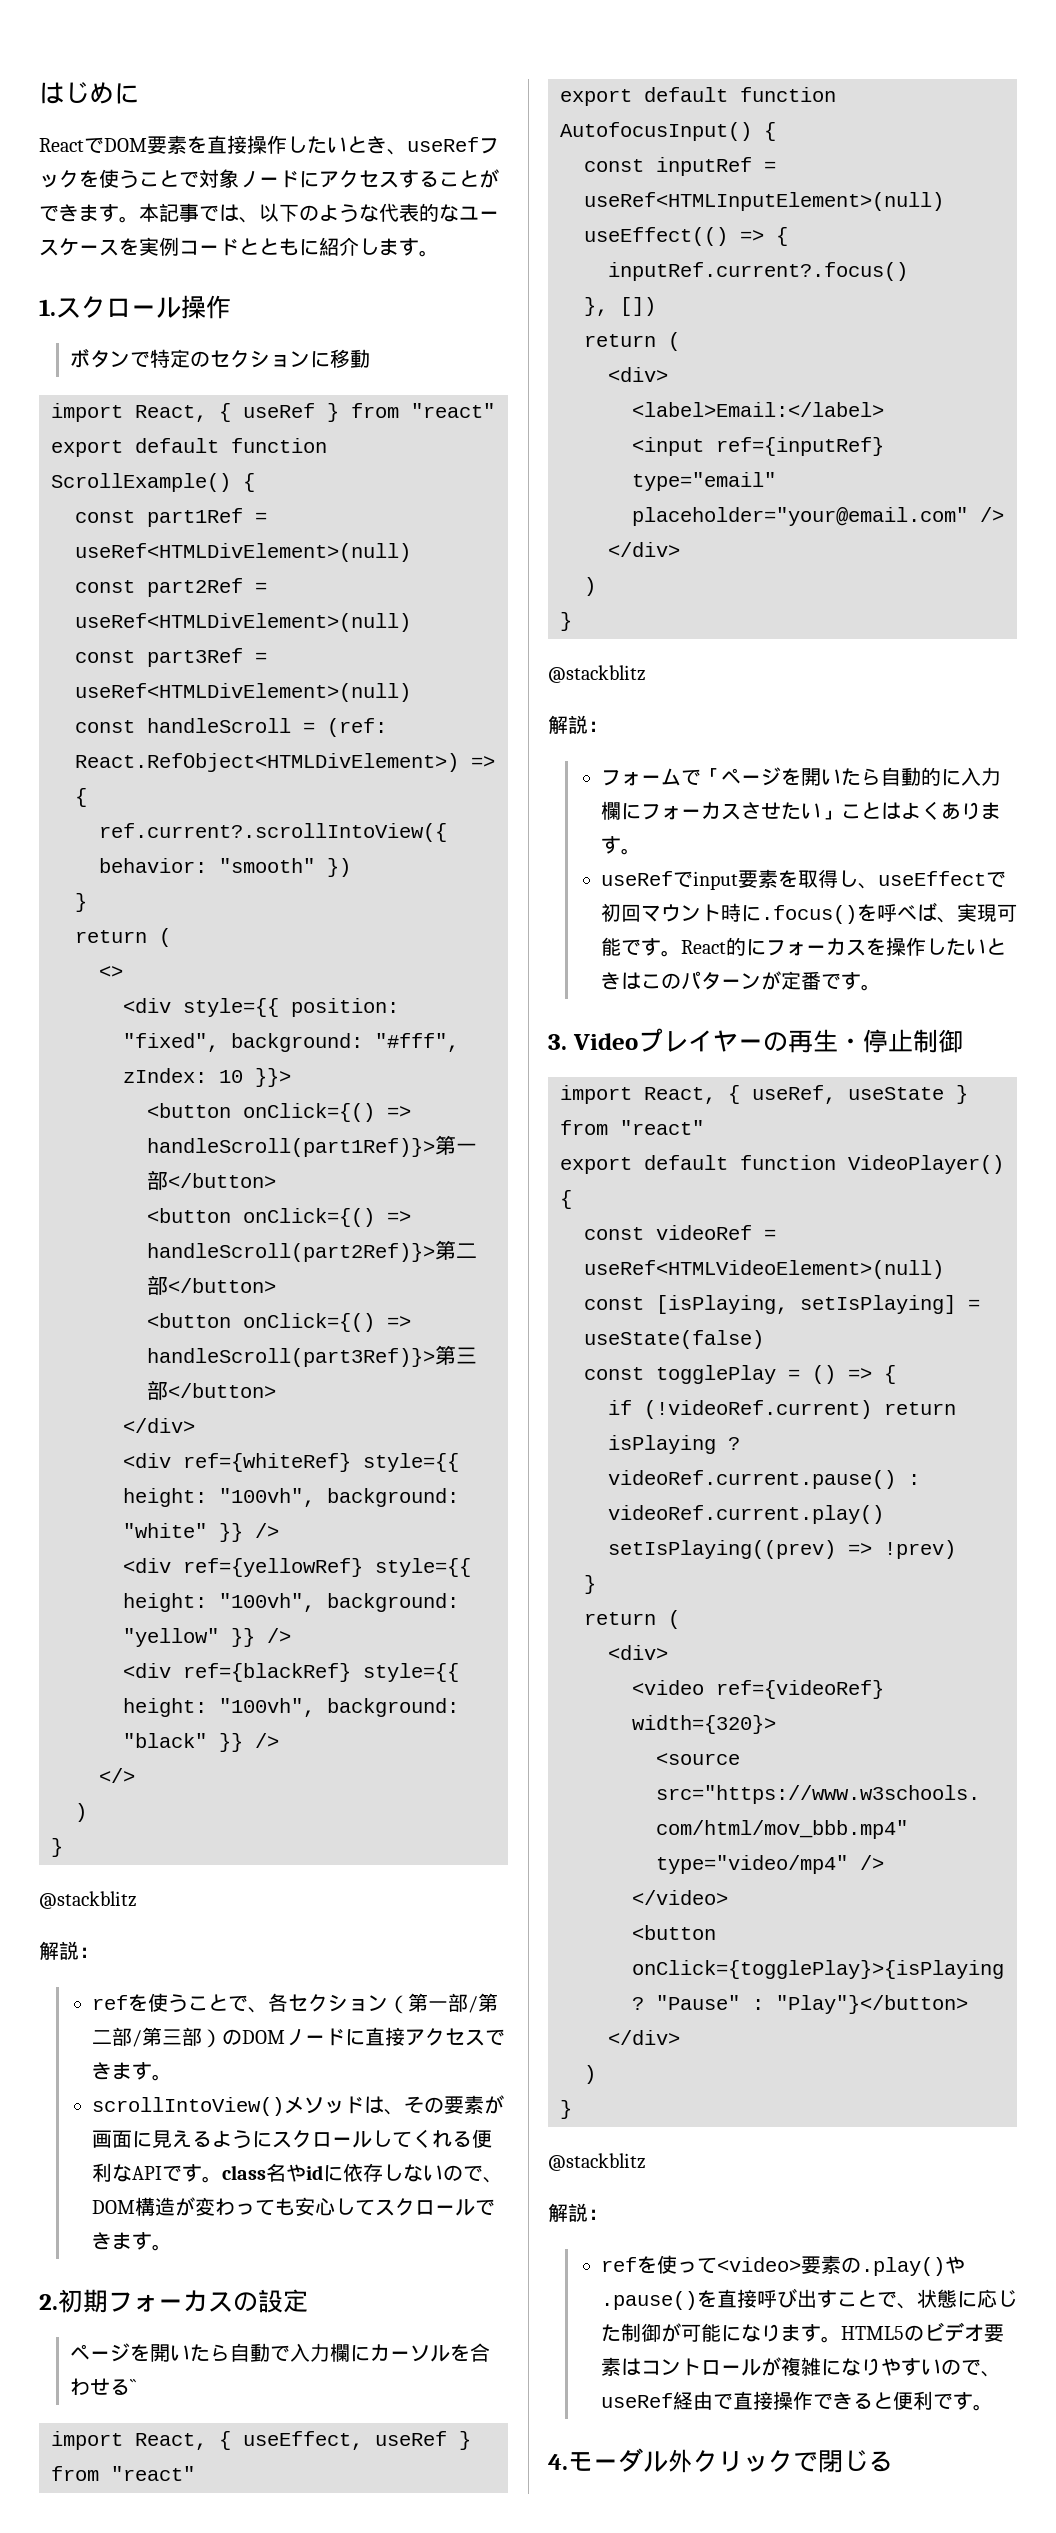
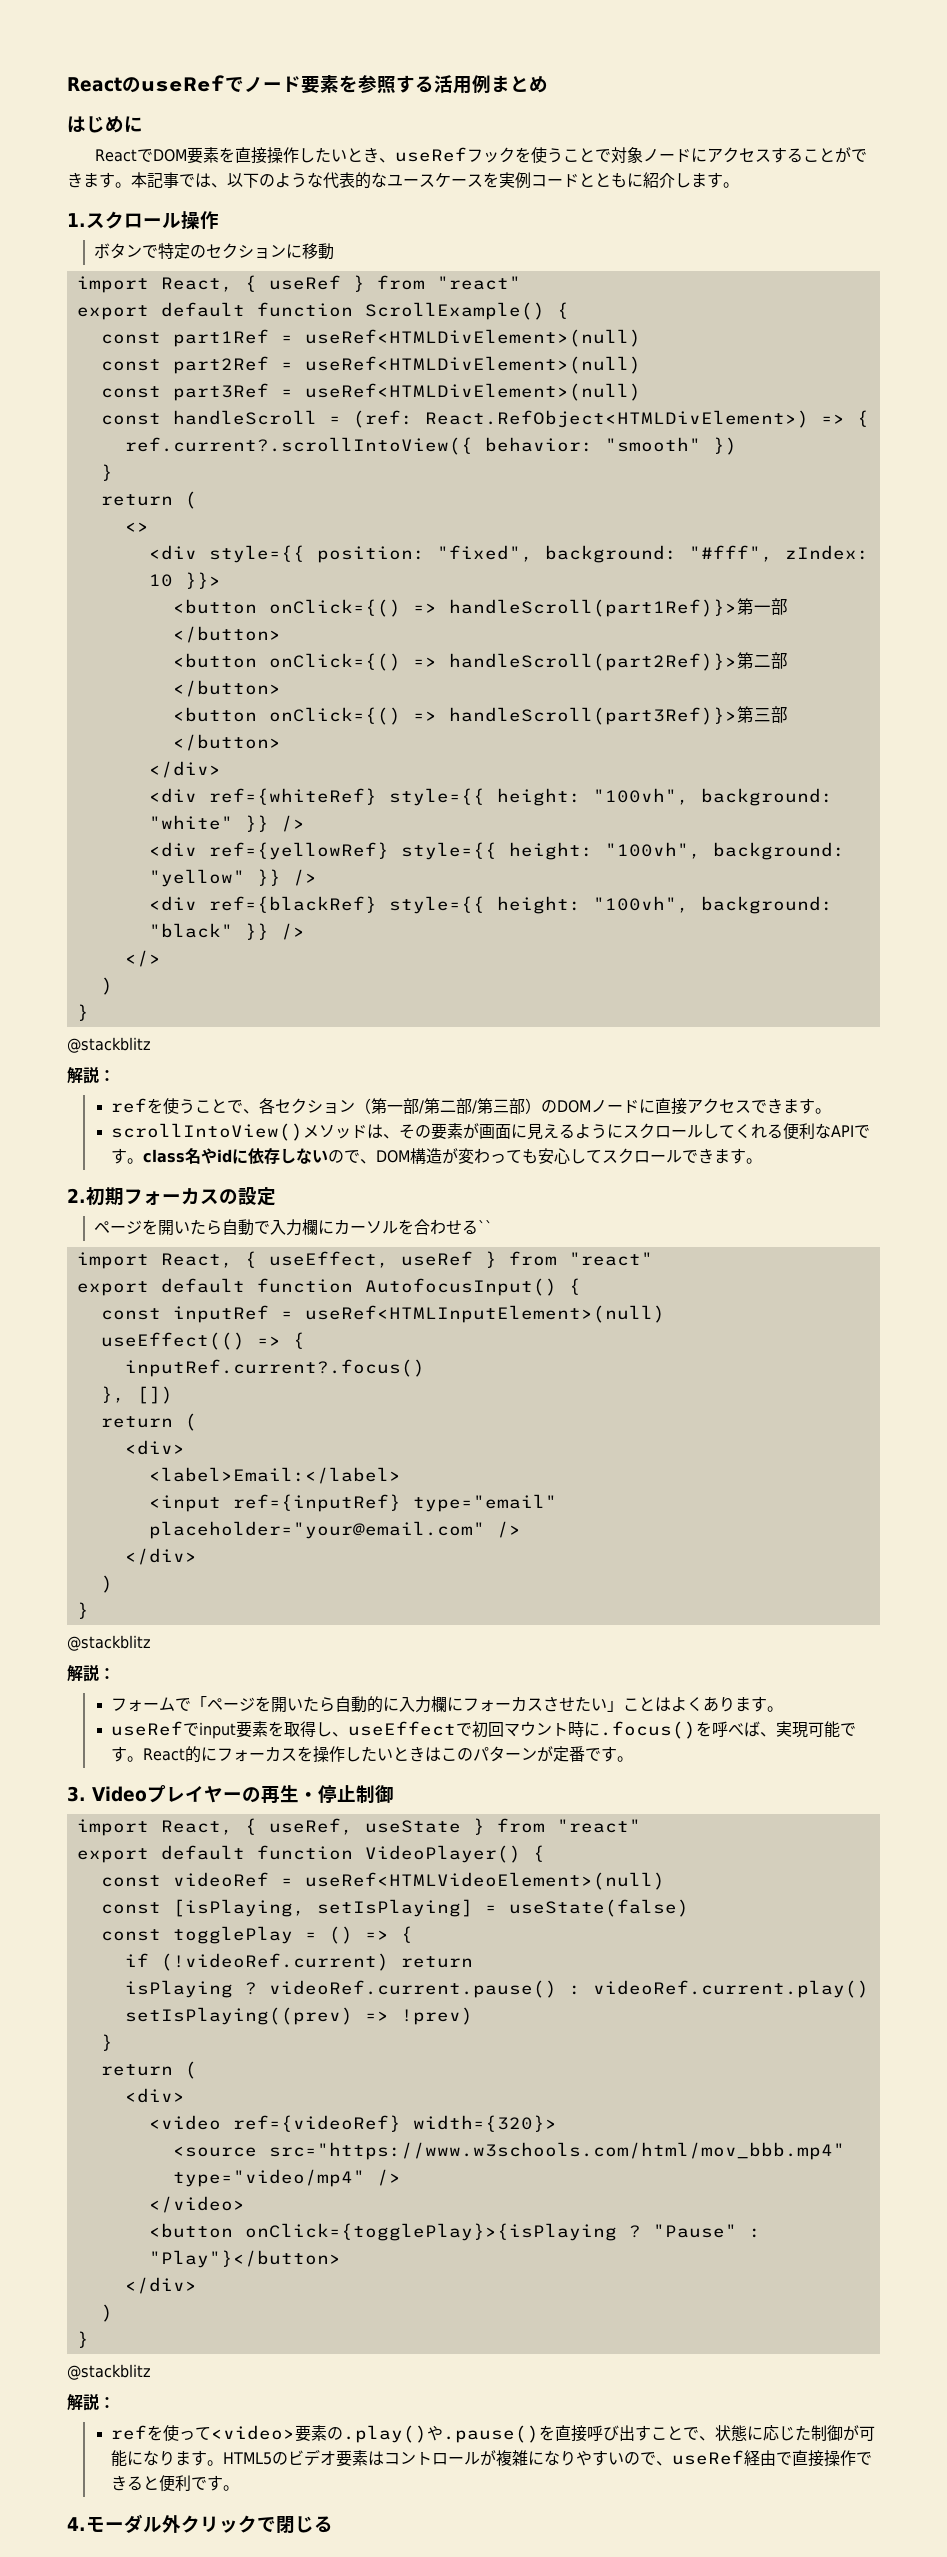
+ ReactのuseRefでノード要素を参照する活用例まとめ

